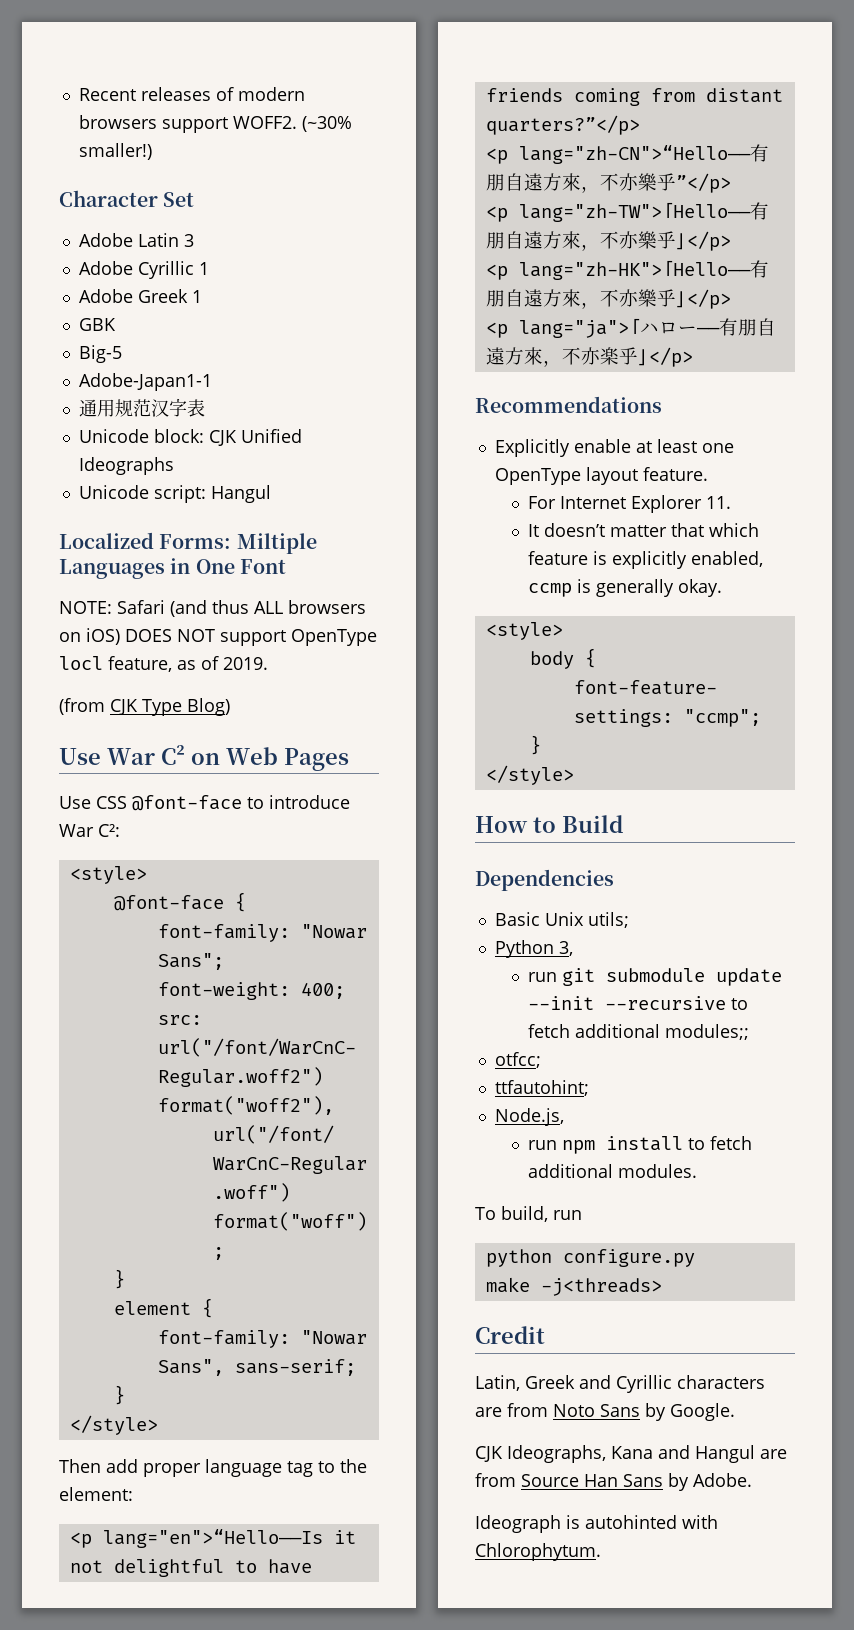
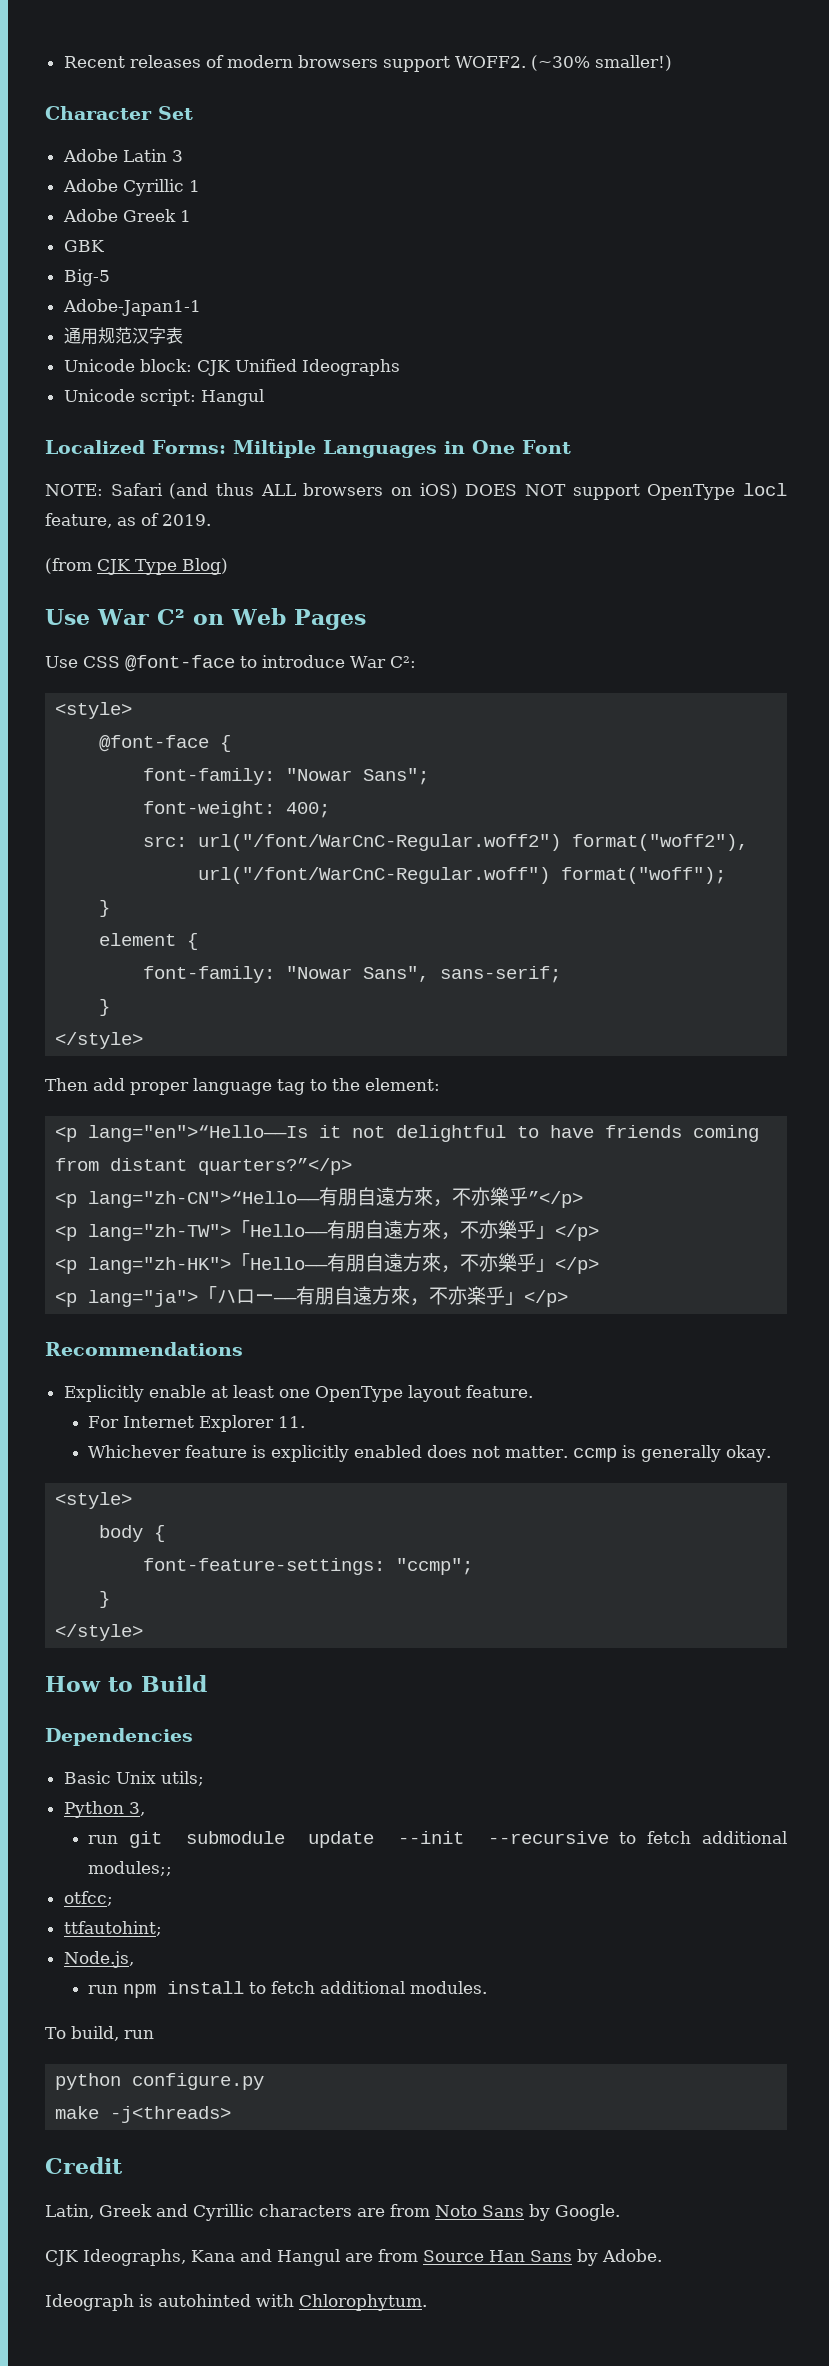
- It doesn’t matter that which feature is explicitly enabled, ccmp is generally okay.
+ Whichever feature is explicitly enabled does not matter. ccmp is generally okay.

